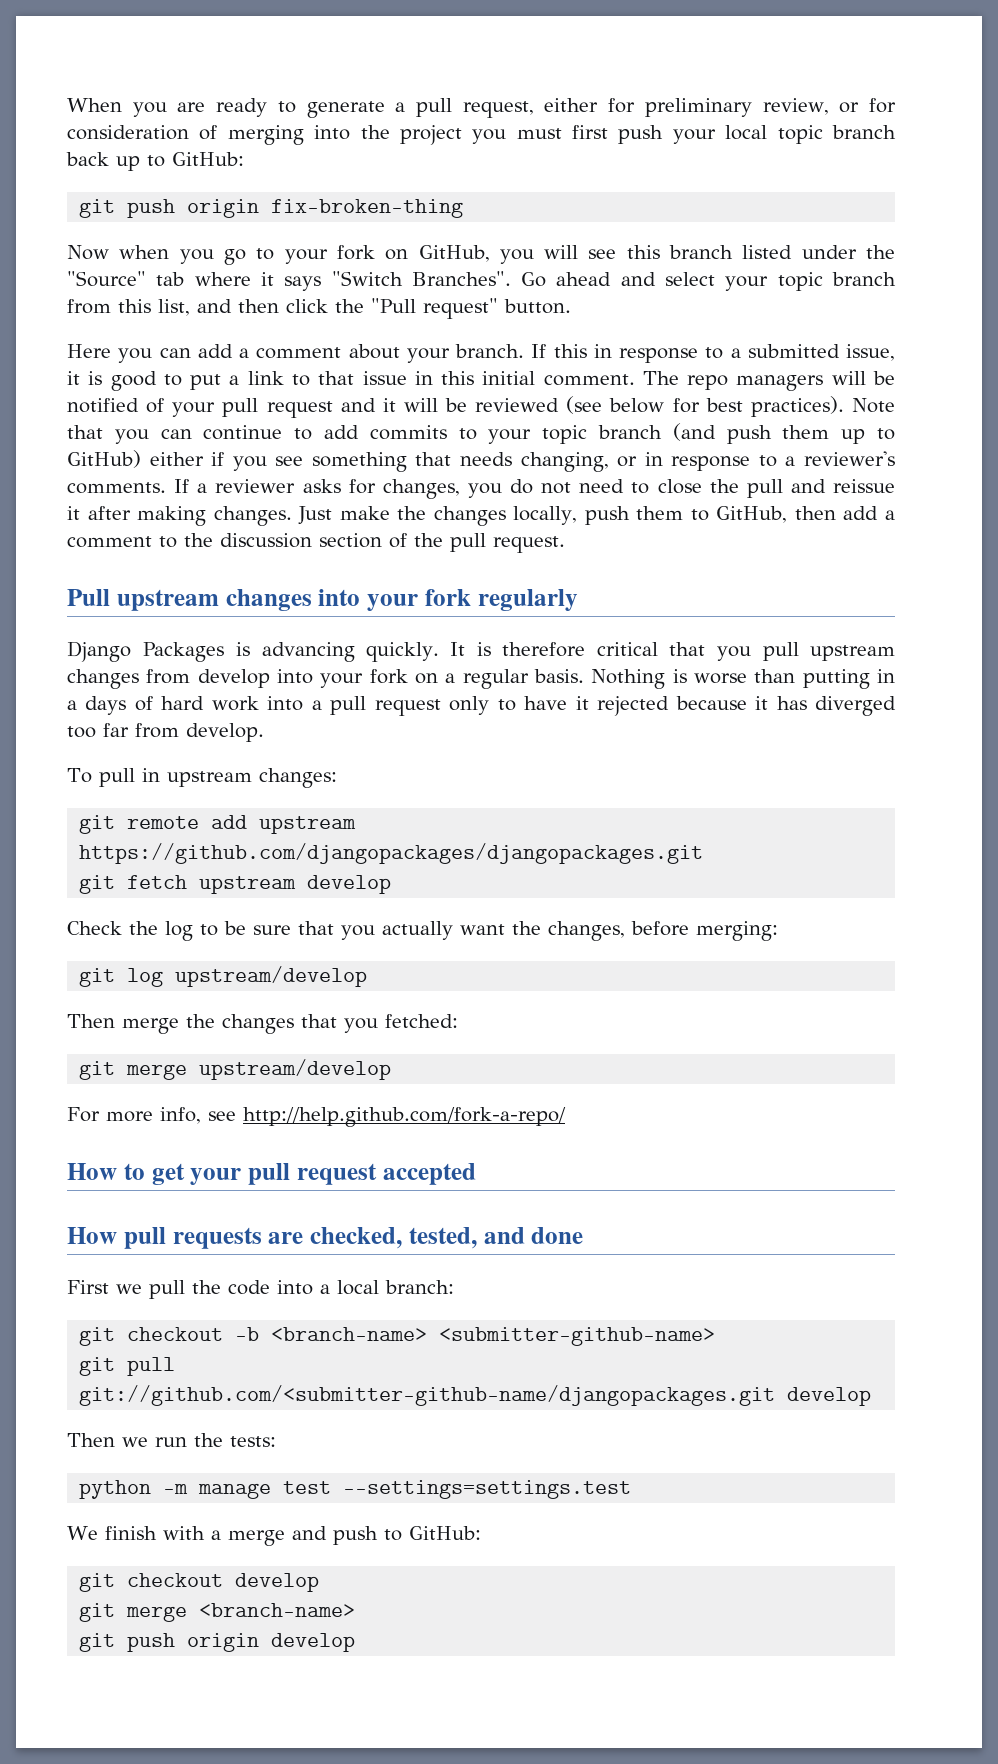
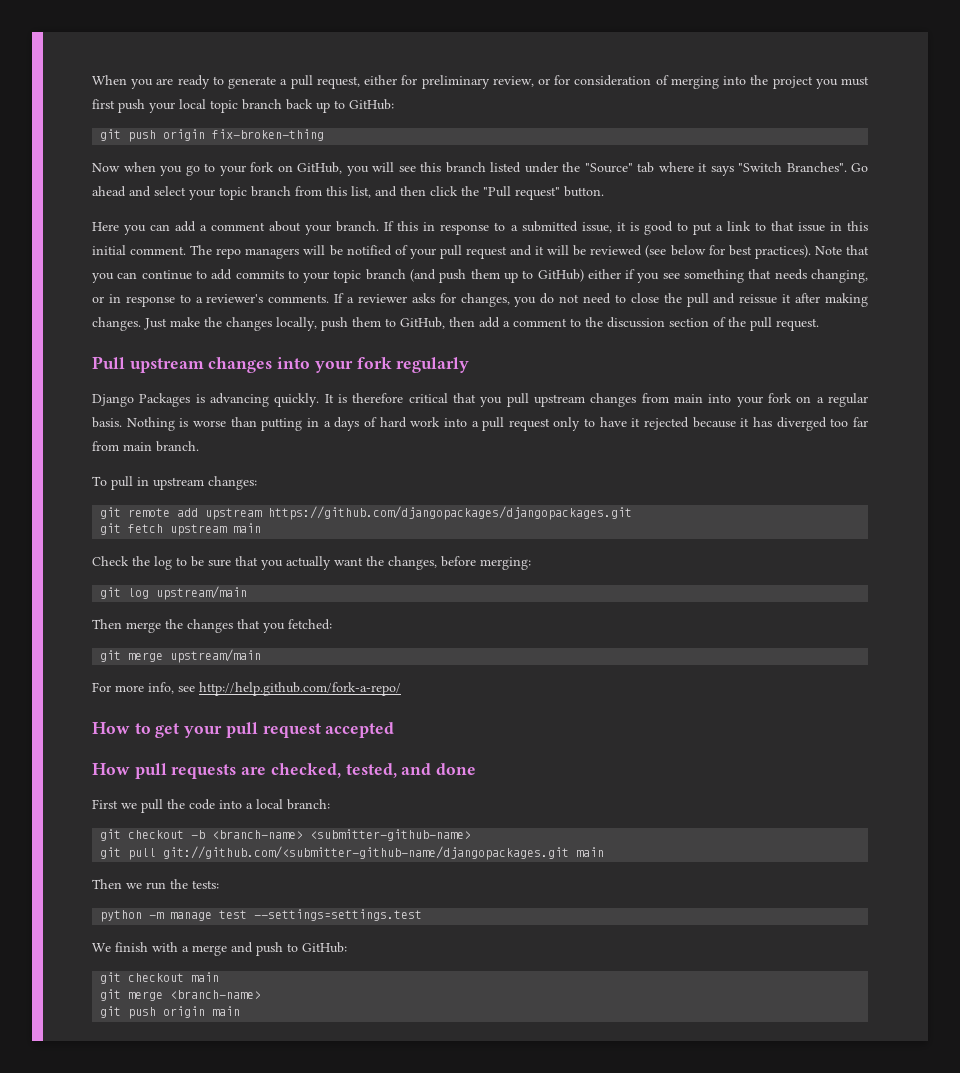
- It is therefore critical that you pull upstream changes from develop into your fork on a regular basis.
+ It is therefore critical that you pull upstream changes from main into your fork on a regular basis.
- Nothing is worse than putting in a days of hard work into a pull request only to have it rejected because it has diverged too far from develop.
+ Nothing is worse than putting in a days of hard work into a pull request only to have it rejected because it has diverged too far from main branch.
- git fetch upstream develop
+ git fetch upstream main
- git log upstream/develop
+ git log upstream/main
- git merge upstream/develop
+ git merge upstream/main
- git pull git://github.com/<submitter-github-name/djangopackages.git develop
+ git pull git://github.com/<submitter-github-name/djangopackages.git main
- git checkout develop
+ git checkout main
- git push origin develop
+ git push origin main

